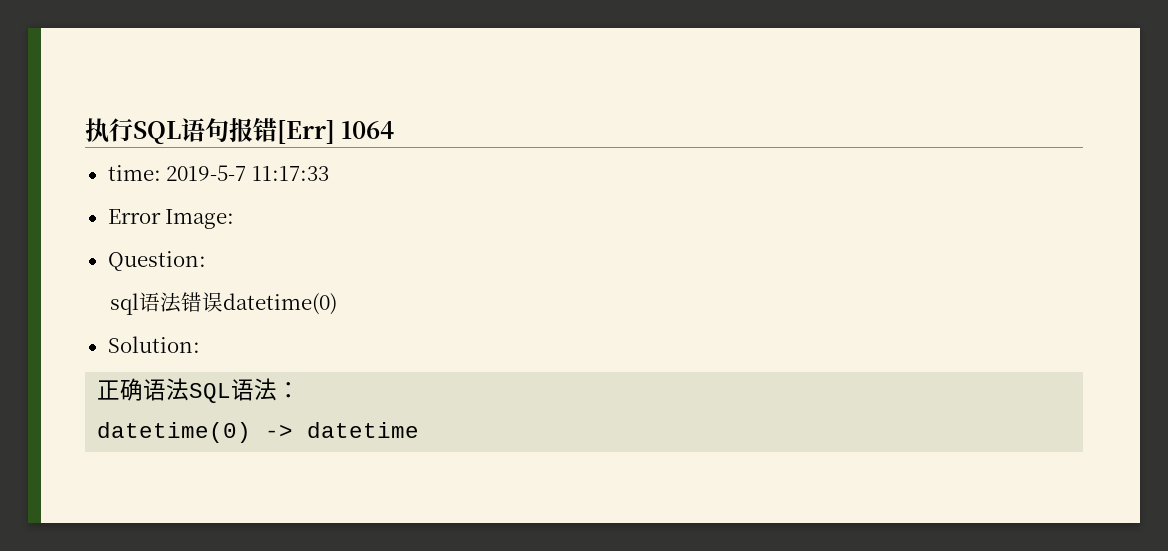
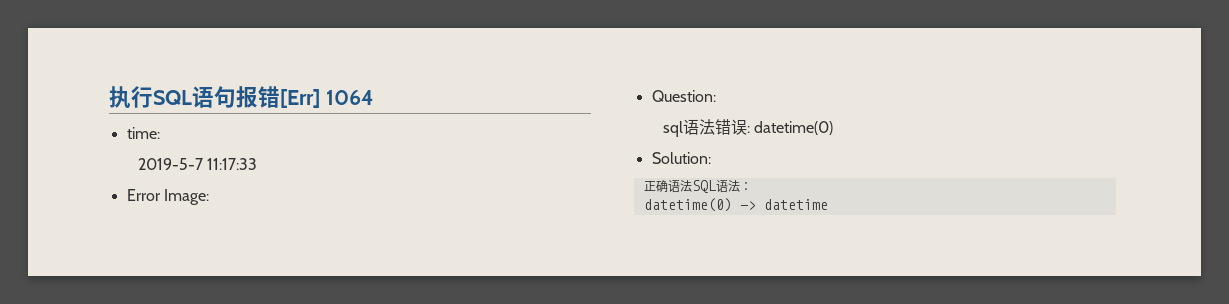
- time: 2019-5-7 11:17:33
+ time:
+ 2019-5-7 11:17:33
- sql语法错误datetime(0)
+ sql语法错误: datetime(0)

